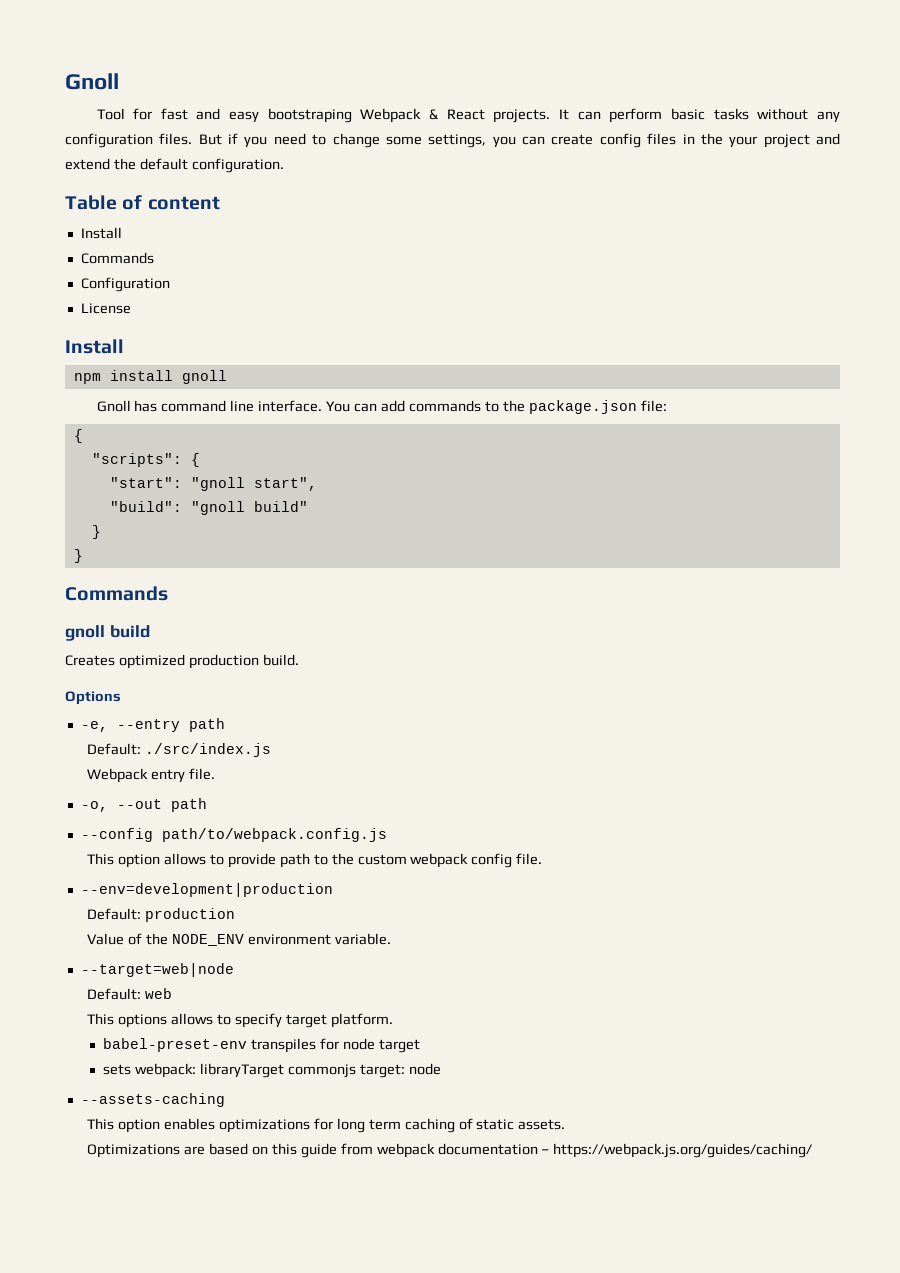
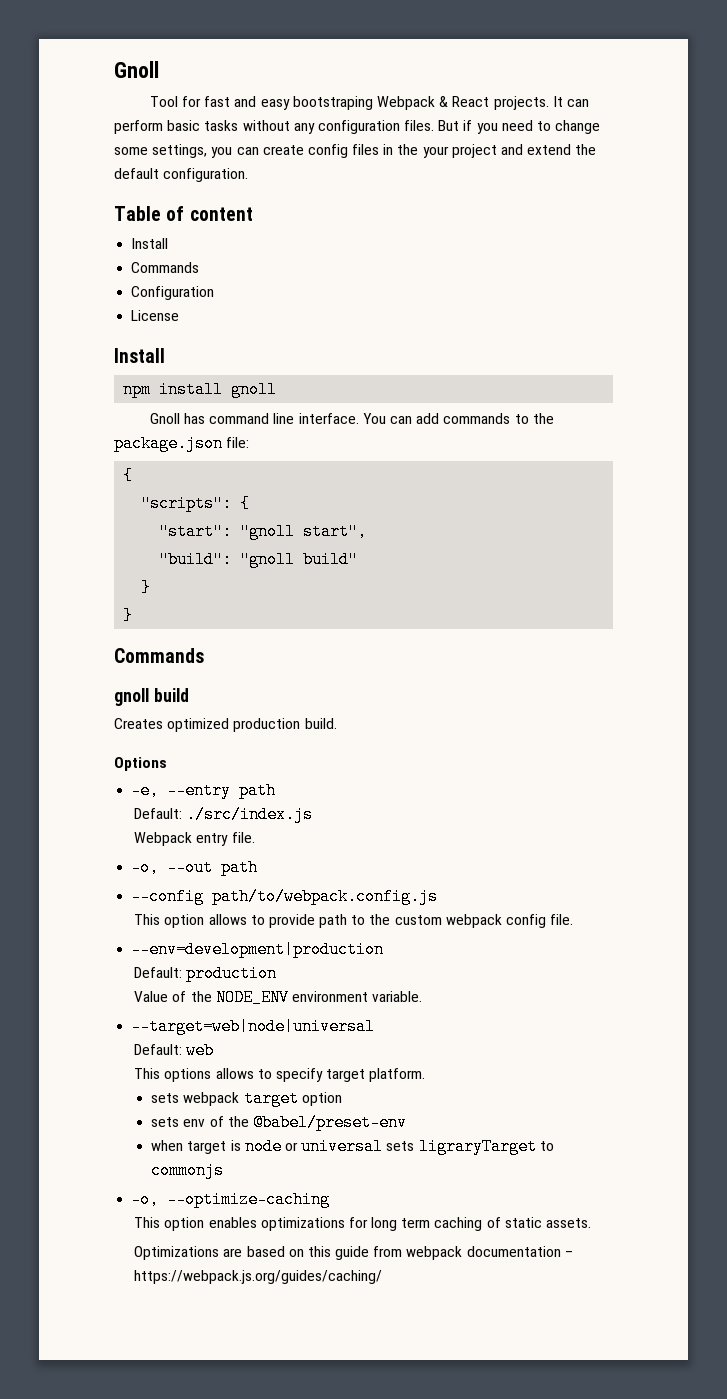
- --target=web|node
+ --target=web|node|universal
- babel-preset-env transpiles for node target
- sets webpack: libraryTarget commonjs target: node
- --assets-caching
+ sets webpack target option
+ sets env of the @babel/preset-env
+ when target is node or universal sets ligraryTarget to commonjs
+ -o, --optimize-caching

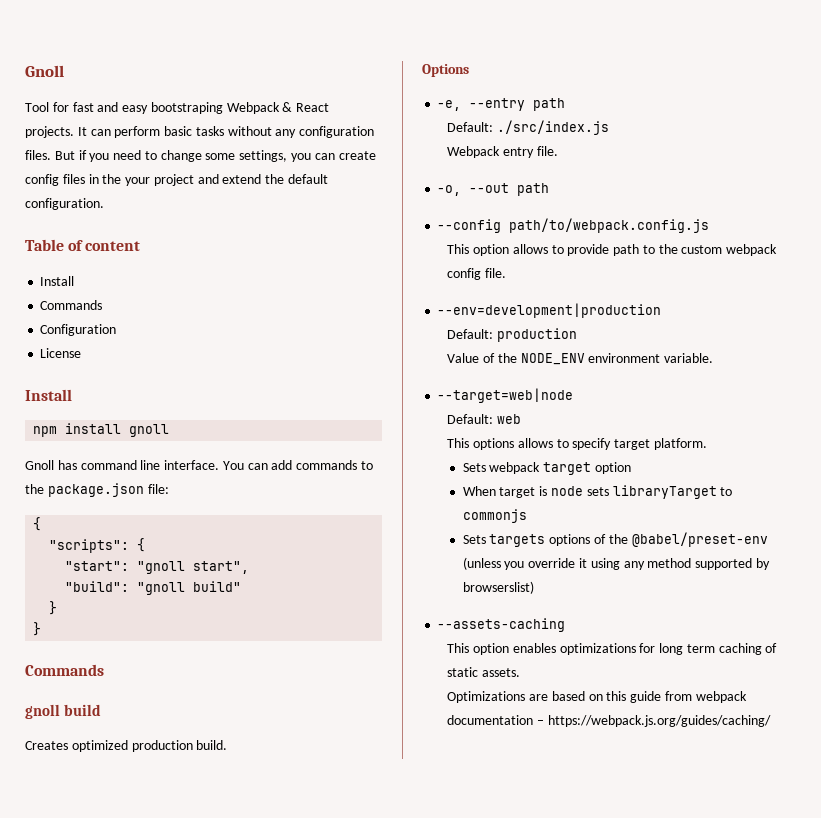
- --target=web|node|universal
+ --target=web|node
- sets webpack target option
+ Sets webpack target option
- sets env of the @babel/preset-env
- when target is node or universal sets ligraryTarget to commonjs
- -o, --optimize-caching
+ When target is node sets libraryTarget to commonjs
+ Sets targets options of the @babel/preset-env (unless you override it using any method supported by browserslist)
+ --assets-caching

